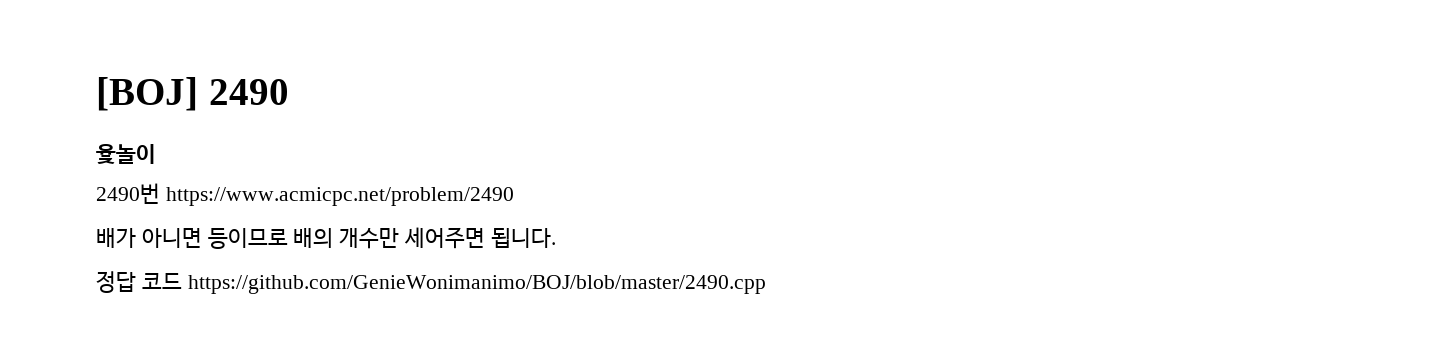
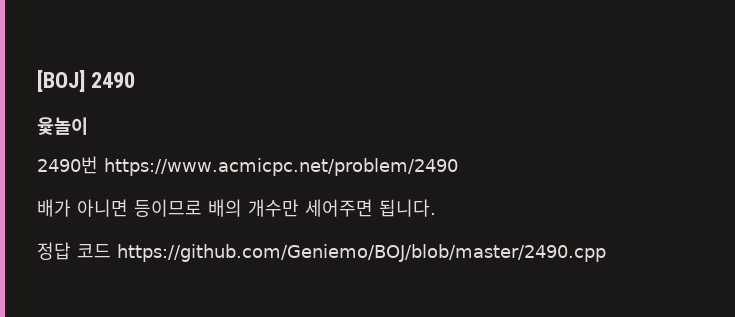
- 정답 코드 https://github.com/GenieWonimanimo/BOJ/blob/master/2490.cpp
+ 정답 코드 https://github.com/Geniemo/BOJ/blob/master/2490.cpp

